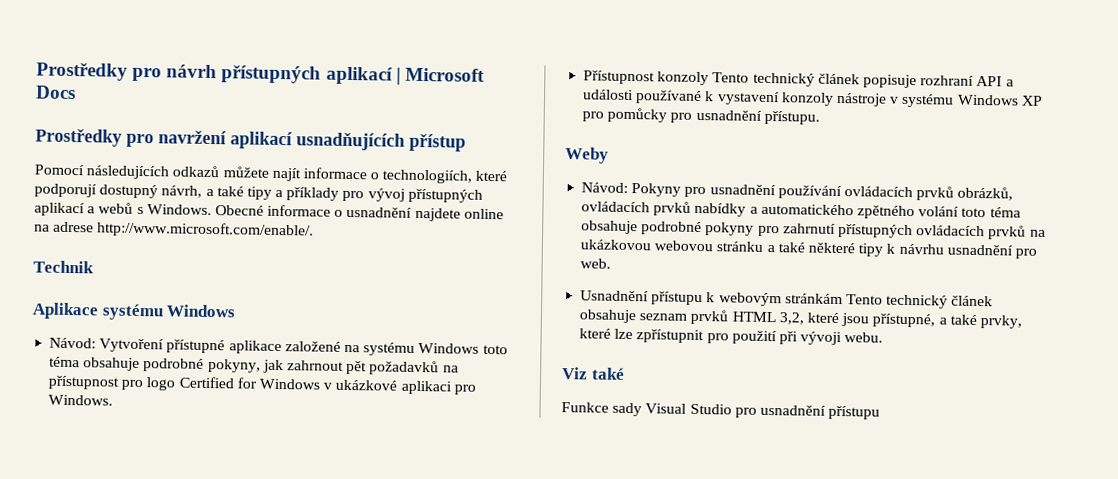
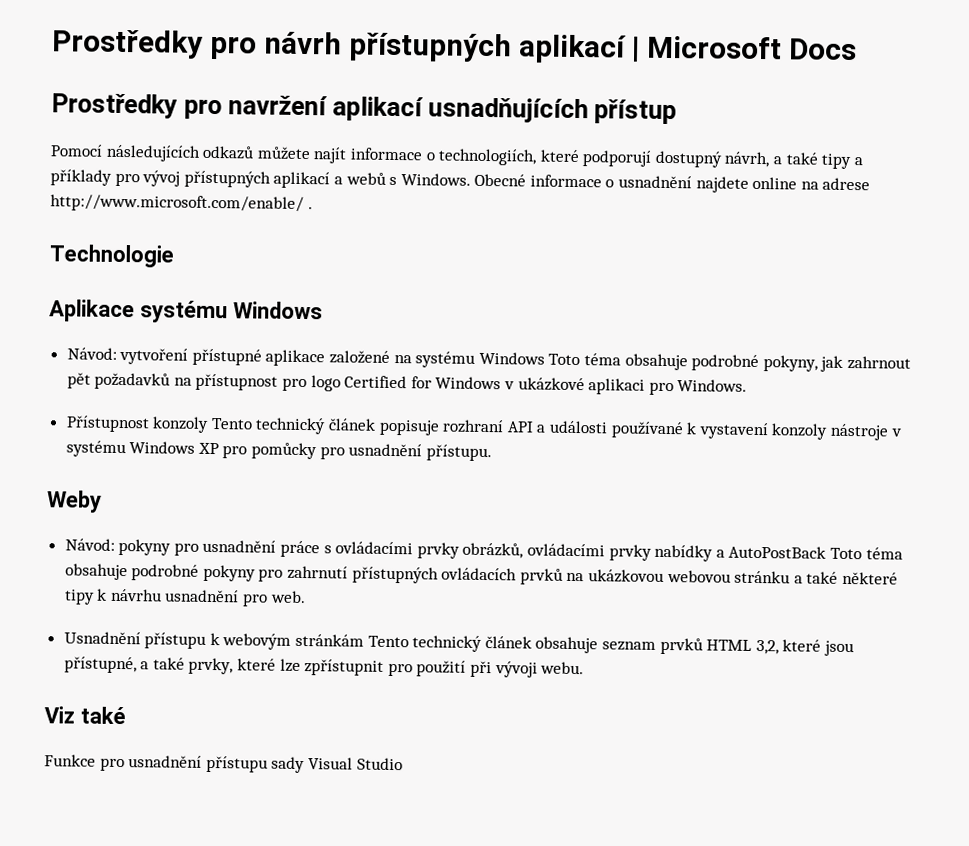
- Obecné informace o usnadnění najdete online na adrese http://www.microsoft.com/enable/.
- Technik
+ Obecné informace o usnadnění najdete online na adrese http://www.microsoft.com/enable/ .
+ Technologie
- Návod: Vytvoření přístupné aplikace založené na systému Windows toto téma obsahuje podrobné pokyny, jak zahrnout pět požadavků na přístupnost pro logo Certified for Windows v ukázkové aplikaci pro Windows.
+ Návod: vytvoření přístupné aplikace založené na systému Windows Toto téma obsahuje podrobné pokyny, jak zahrnout pět požadavků na přístupnost pro logo Certified for Windows v ukázkové aplikaci pro Windows.
- Návod: Pokyny pro usnadnění používání ovládacích prvků obrázků, ovládacích prvků nabídky a automatického zpětného volání toto téma obsahuje podrobné pokyny pro zahrnutí přístupných ovládacích prvků na ukázkovou webovou stránku a také některé tipy k návrhu usnadnění pro web.
+ Návod: pokyny pro usnadnění práce s ovládacími prvky obrázků, ovládacími prvky nabídky a AutoPostBack Toto téma obsahuje podrobné pokyny pro zahrnutí přístupných ovládacích prvků na ukázkovou webovou stránku a také některé tipy k návrhu usnadnění pro web.
- Funkce sady Visual Studio pro usnadnění přístupu
+ Funkce pro usnadnění přístupu sady Visual Studio

